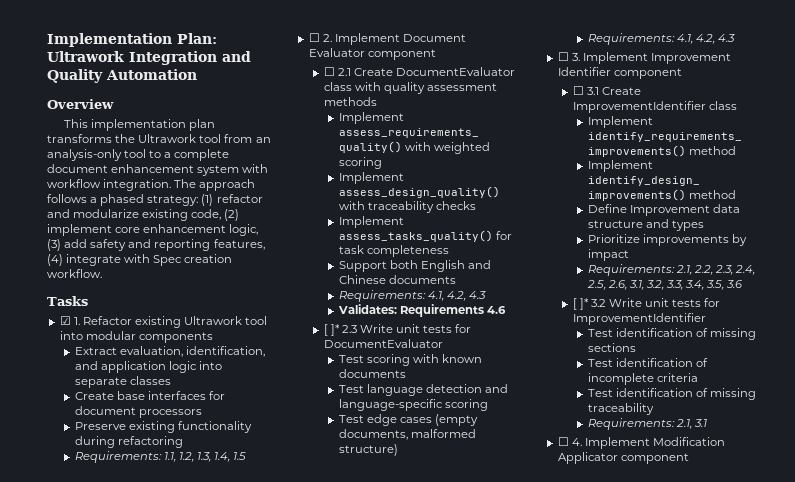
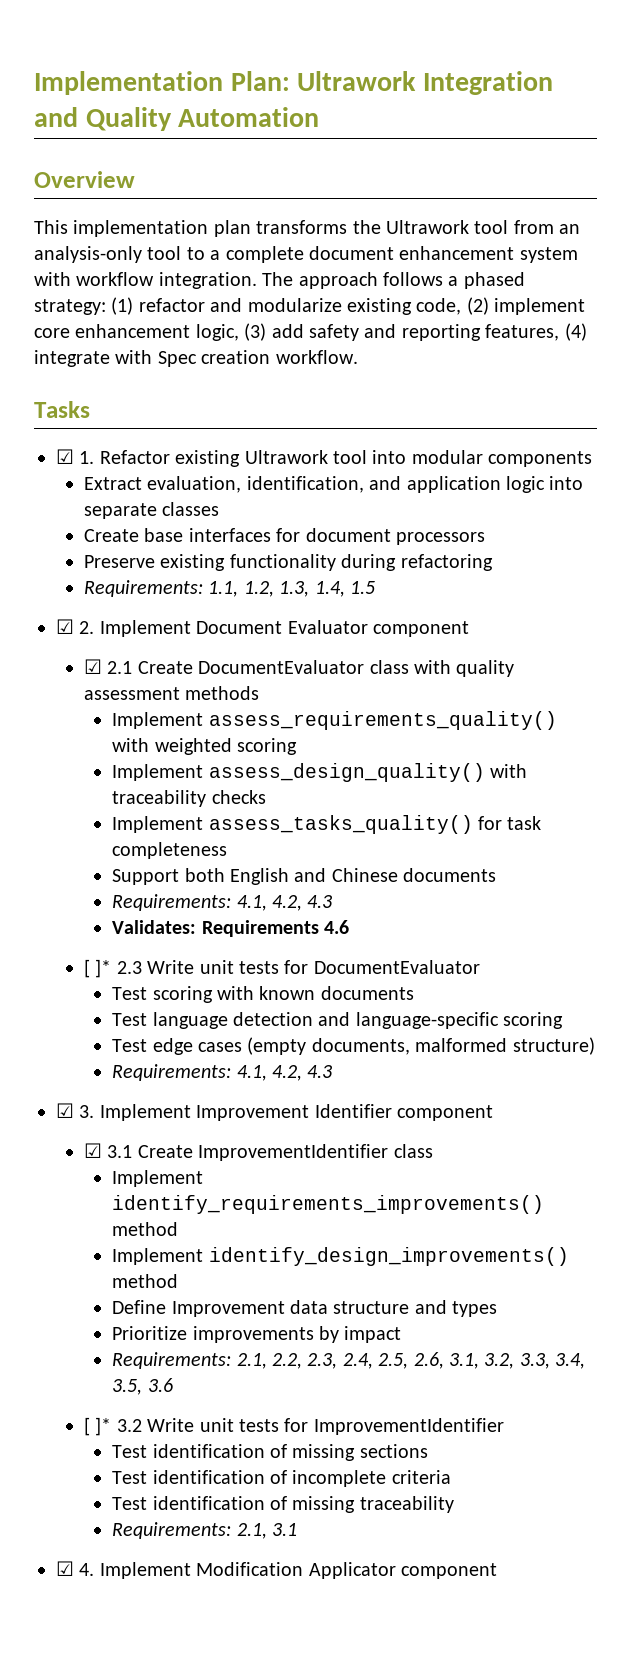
- ☐ 2. Implement Document Evaluator component
+ ☑ 2. Implement Document Evaluator component
- ☐ 2.1 Create DocumentEvaluator class with quality assessment methods
+ ☑ 2.1 Create DocumentEvaluator class with quality assessment methods
- ☐ 3. Implement Improvement Identifier component
+ ☑ 3. Implement Improvement Identifier component
- ☐ 3.1 Create ImprovementIdentifier class
+ ☑ 3.1 Create ImprovementIdentifier class
- ☐ 4. Implement Modification Applicator component
+ ☑ 4. Implement Modification Applicator component

